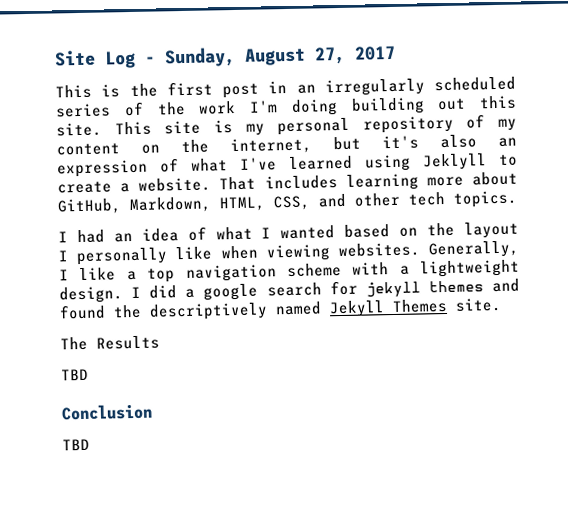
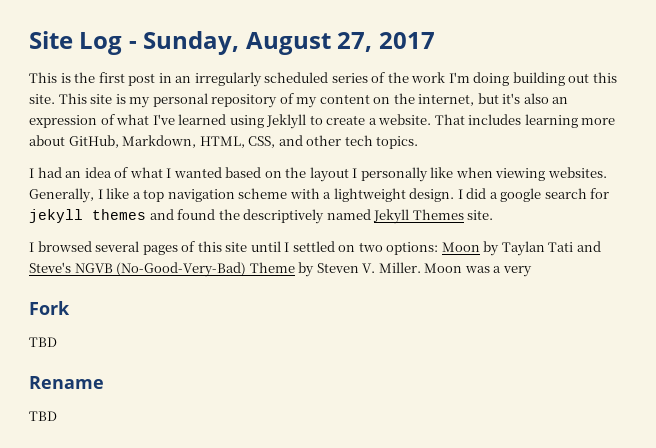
- The Results
+ I browsed several pages of this site until I settled on two options: Moon by Taylan Tati and Steve's NGVB (No-Good-Very-Bad) Theme by Steven V. Miller. Moon was a very
+ Fork
- Conclusion
+ Rename

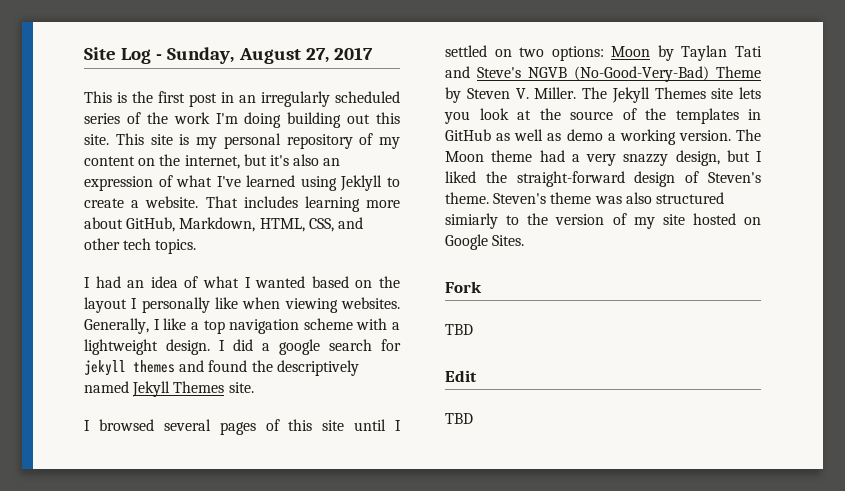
- Moon was a very
+ The Jekyll Themes site lets you look at the source of the templates in GitHub as well as demo a working version. The Moon theme had a very snazzy design, but I liked the straight-forward design of Steven's theme. Steven's theme was also structured simiarly to the version of my site hosted on Google Sites.
- Rename
+ Edit

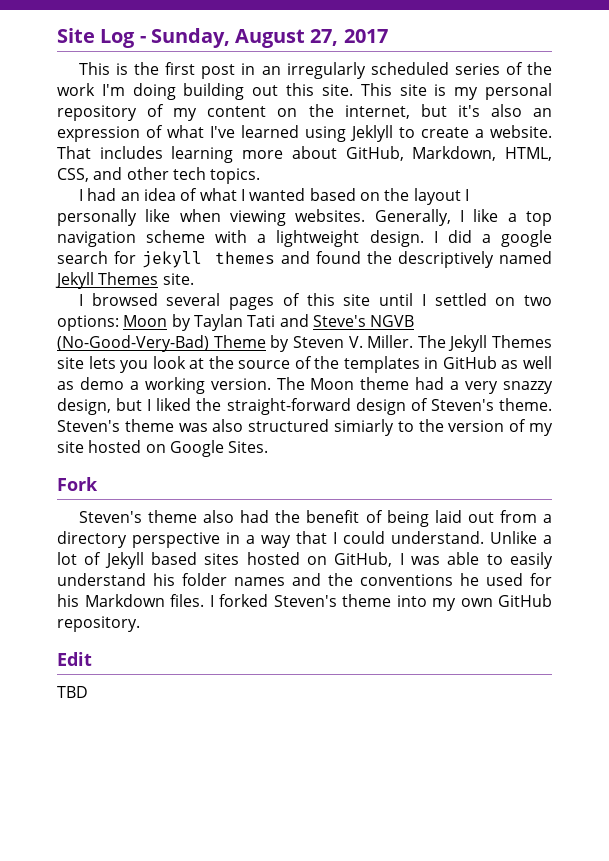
  Fork
- TBD
+ Steven's theme also had the benefit of being laid out from a directory perspective in a way that I could understand. Unlike a lot of Jekyll based sites hosted on GitHub, I was able to easily understand his folder names and the conventions he used for his Markdown files. I forked Steven's theme into my own GitHub repository.

